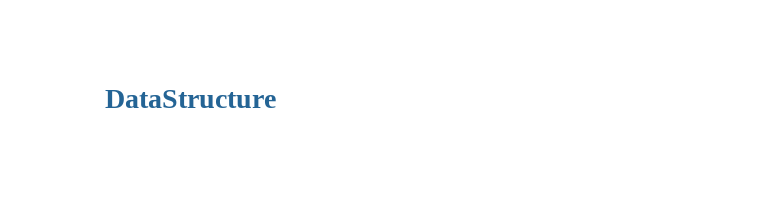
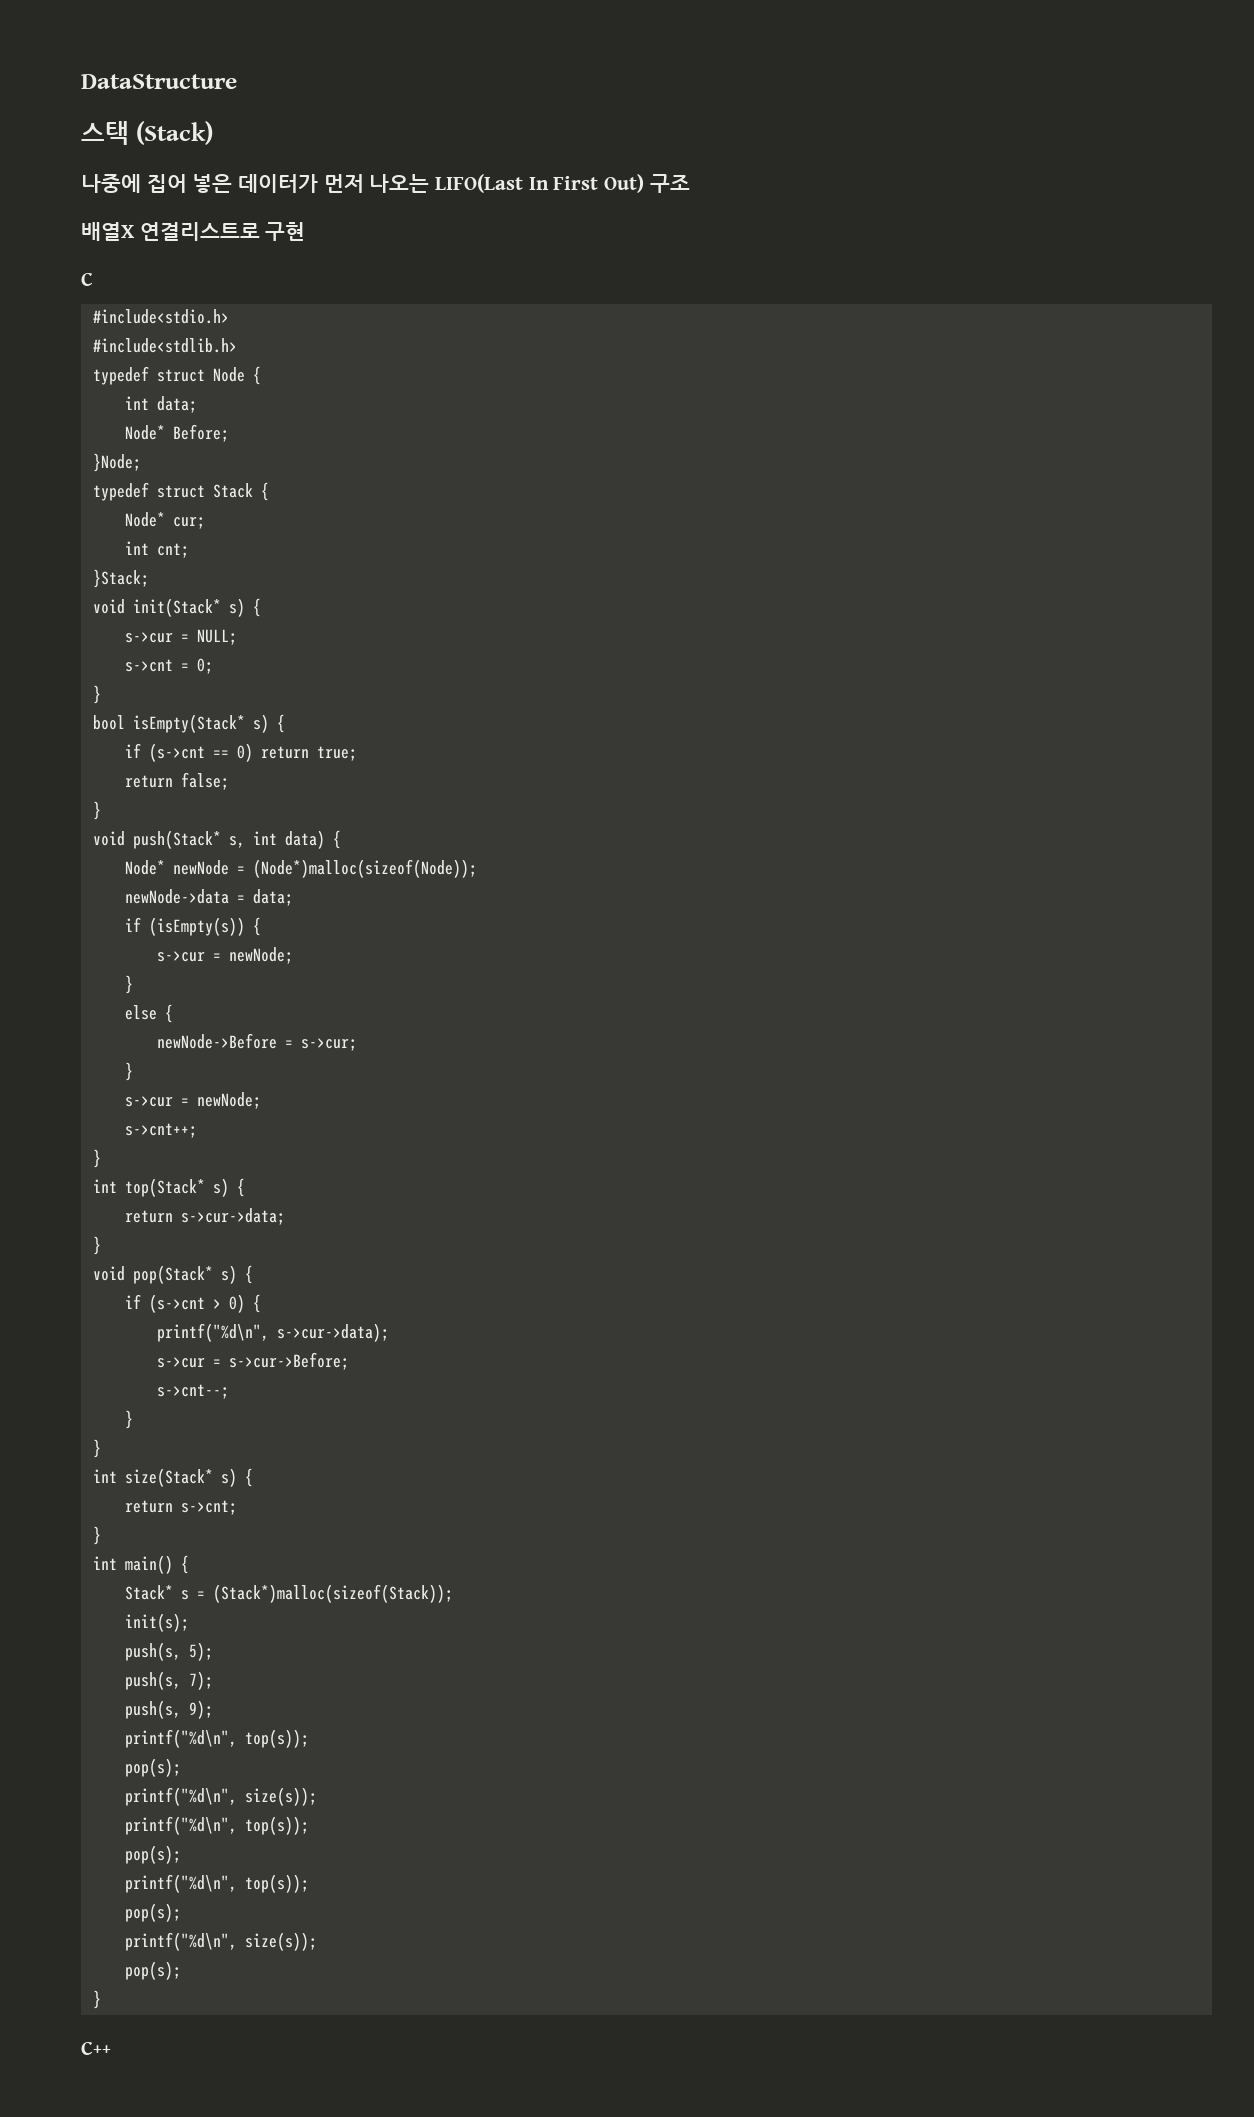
+ 스택 (Stack)
+ 나중에 집어 넣은 데이터가 먼저 나오는 LIFO(Last In First Out) 구조
+ 배열X 연결리스트로 구현
+ C
+ #include<stdio.h>
+ #include<stdlib.h>
+ typedef struct Node {
+ int data;
+ Node* Before;
+ }Node;
+ typedef struct Stack {
+ Node* cur;
+ int cnt;
+ }Stack;
+ void init(Stack* s) {
+ s->cur = NULL;
+ s->cnt = 0;
+ }
+ bool isEmpty(Stack* s) {
+ if (s->cnt == 0) return true;
+ return false;
+ }
+ void push(Stack* s, int data) {
+ Node* newNode = (Node*)malloc(sizeof(Node));
+ newNode->data = data;
+ if (isEmpty(s)) {
+ s->cur = newNode;
+ }
+ else {
+ newNode->Before = s->cur;
+ }
+ s->cur = newNode;
+ s->cnt++;
+ }
+ int top(Stack* s) {
+ return s->cur->data;
+ }
+ void pop(Stack* s) {
+ if (s->cnt > 0) {
+ printf("%d\n", s->cur->data);
+ s->cur = s->cur->Before;
+ s->cnt--;
+ }
+ }
+ int size(Stack* s) {
+ return s->cnt;
+ }
+ int main() {
+ Stack* s = (Stack*)malloc(sizeof(Stack));
+ init(s);
+ push(s, 5);
+ push(s, 7);
+ push(s, 9);
+ printf("%d\n", top(s));
+ pop(s);
+ printf("%d\n", size(s));
+ printf("%d\n", top(s));
+ pop(s);
+ printf("%d\n", top(s));
+ pop(s);
+ printf("%d\n", size(s));
+ pop(s);
+ }
+ C++

